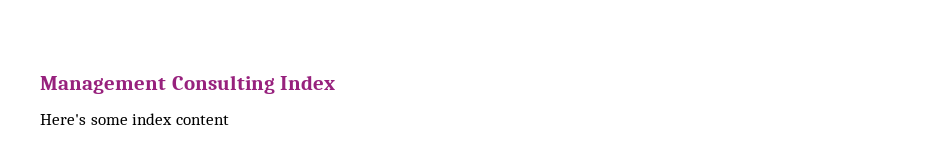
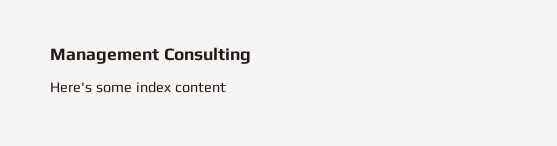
- Management Consulting Index
+ Management Consulting

